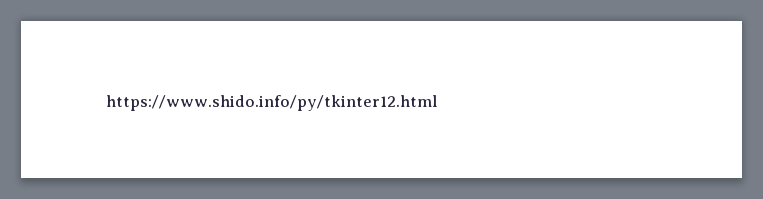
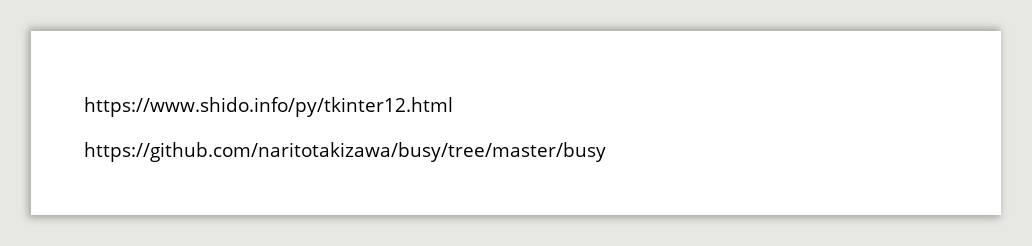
+ https://github.com/naritotakizawa/busy/tree/master/busy

